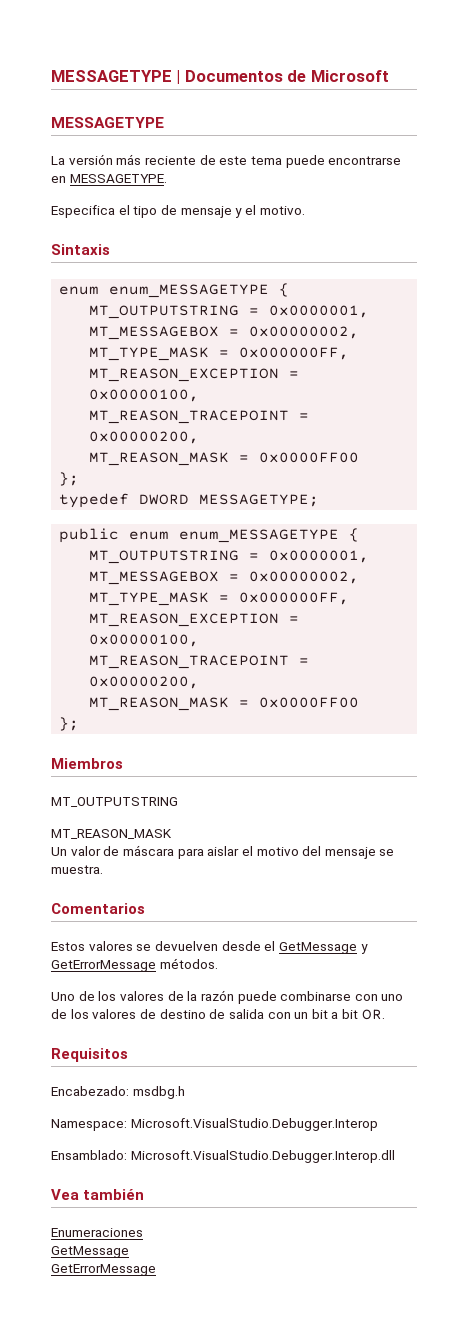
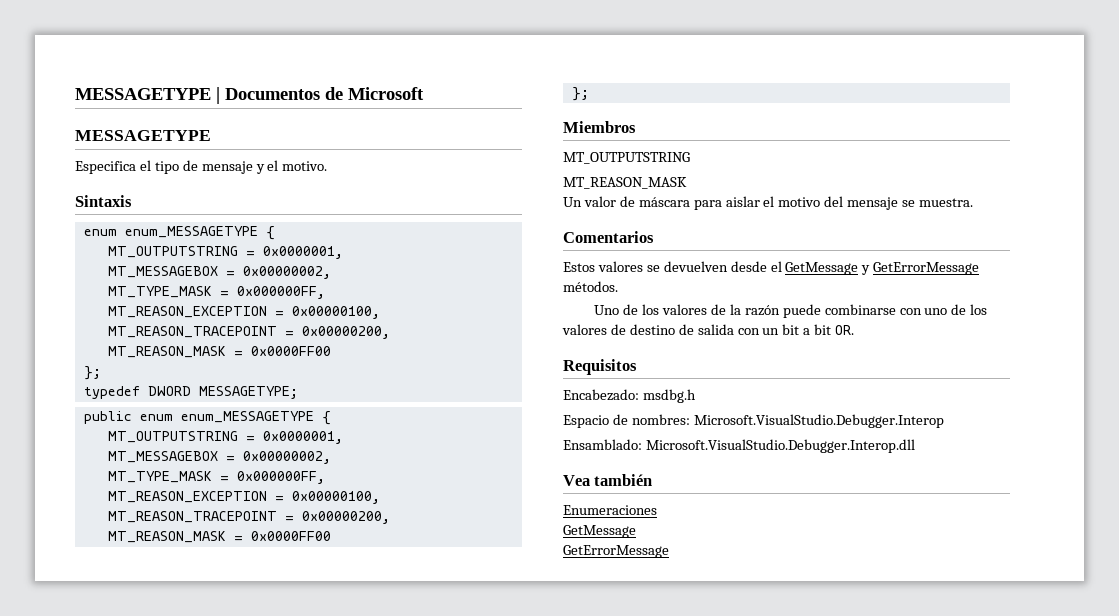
- La versión más reciente de este tema puede encontrarse en MESSAGETYPE.
- Namespace: Microsoft.VisualStudio.Debugger.Interop
+ Espacio de nombres: Microsoft.VisualStudio.Debugger.Interop

